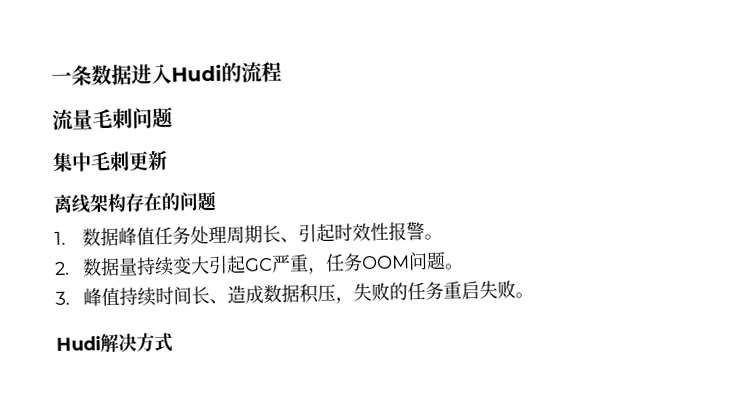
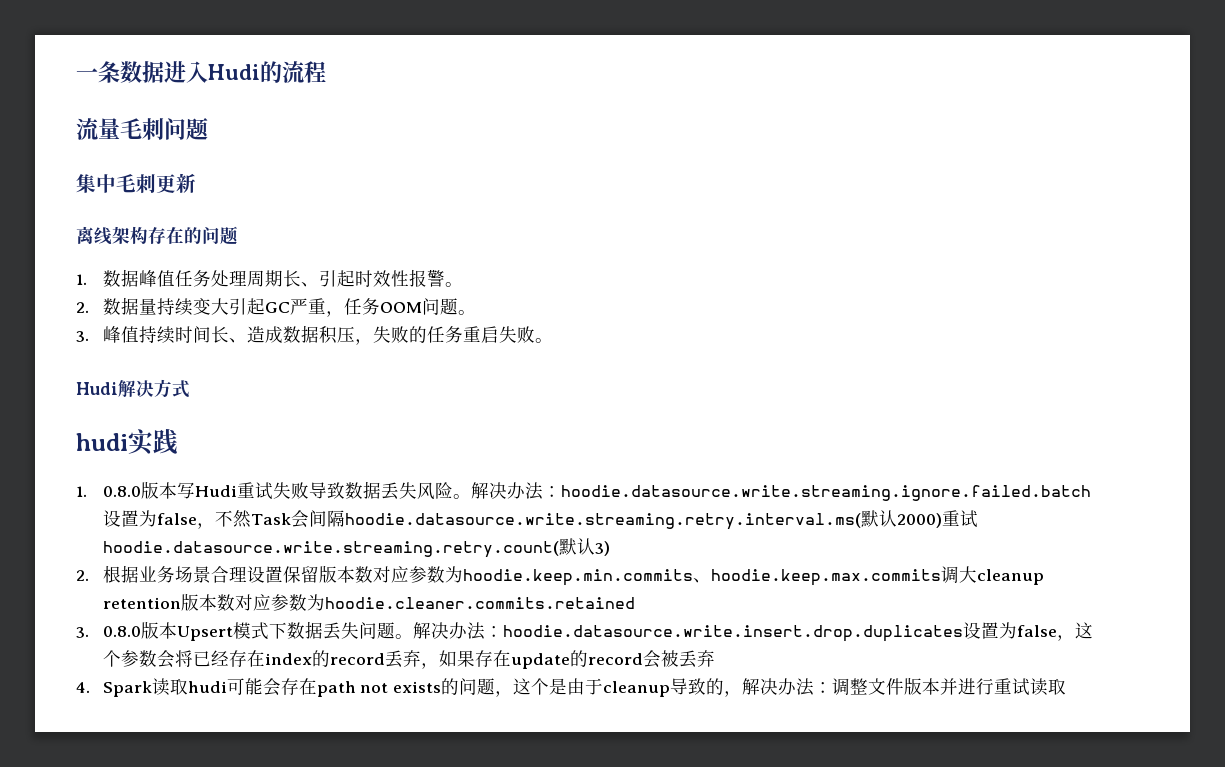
+ hudi实践
+ 1. 0.8.0版本写Hudi重试失败导致数据丢失风险。解决办法：hoodie.datasource.write.streaming.ignore.failed.batch设置为false，不然Task会间隔hoodie.datasource.write.streaming.retry.interval.ms(默认2000)重试hoodie.datasource.write.streaming.retry.count(默认3)
+ 2.根据业务场景合理设置保留版本数对应参数为hoodie.keep.min.commits、hoodie.keep.max.commits调大cleanup retention版本数对应参数为hoodie.cleaner.commits.retained
+ 3. 0.8.0版本Upsert模式下数据丢失问题。解决办法：hoodie.datasource.write.insert.drop.duplicates设置为false，这个参数会将已经存在index的record丢弃，如果存在update的record会被丢弃
+ 4. Spark读取hudi可能会存在path not exists的问题，这个是由于cleanup导致的，解决办法：调整文件版本并进行重试读取

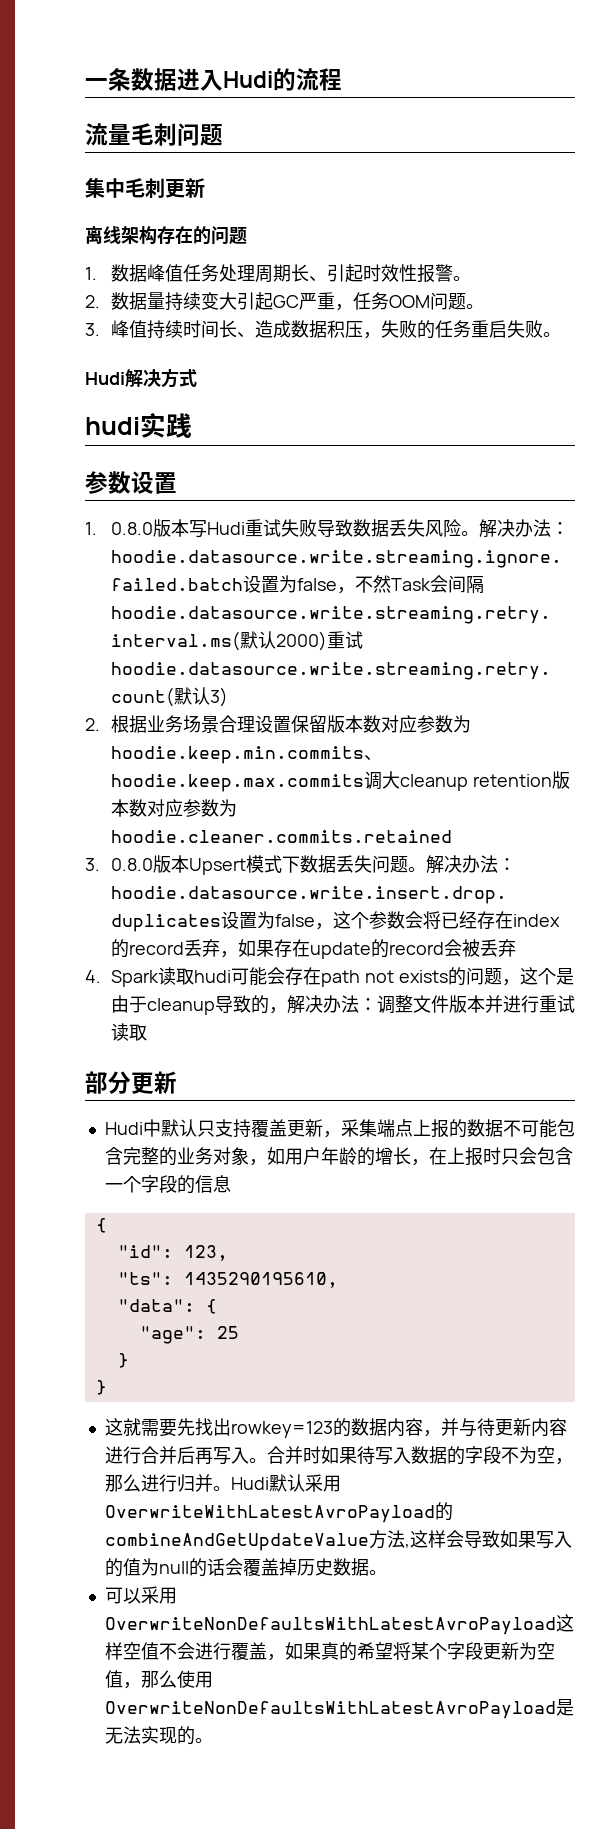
+ 参数设置
+ 部分更新
+ Hudi中默认只支持覆盖更新，采集端点上报的数据不可能包含完整的业务对象，如用户年龄的增长，在上报时只会包含一个字段的信息
+ {
+ "id": 123,
+ "ts": 1435290195610,
+ "data": {
+ "age": 25
+ }
+ }
+ 这就需要先找出rowkey=123的数据内容，并与待更新内容进行合并后再写入。合并时如果待写入数据的字段不为空，那么进行归并。Hudi默认采用OverwriteWithLatestAvroPayload的combineAndGetUpdateValue方法,这样会导致如果写入的值为null的话会覆盖掉历史数据。
+ 可以采用OverwriteNonDefaultsWithLatestAvroPayload这样空值不会进行覆盖，如果真的希望将某个字段更新为空值，那么使用OverwriteNonDefaultsWithLatestAvroPayload是无法实现的。

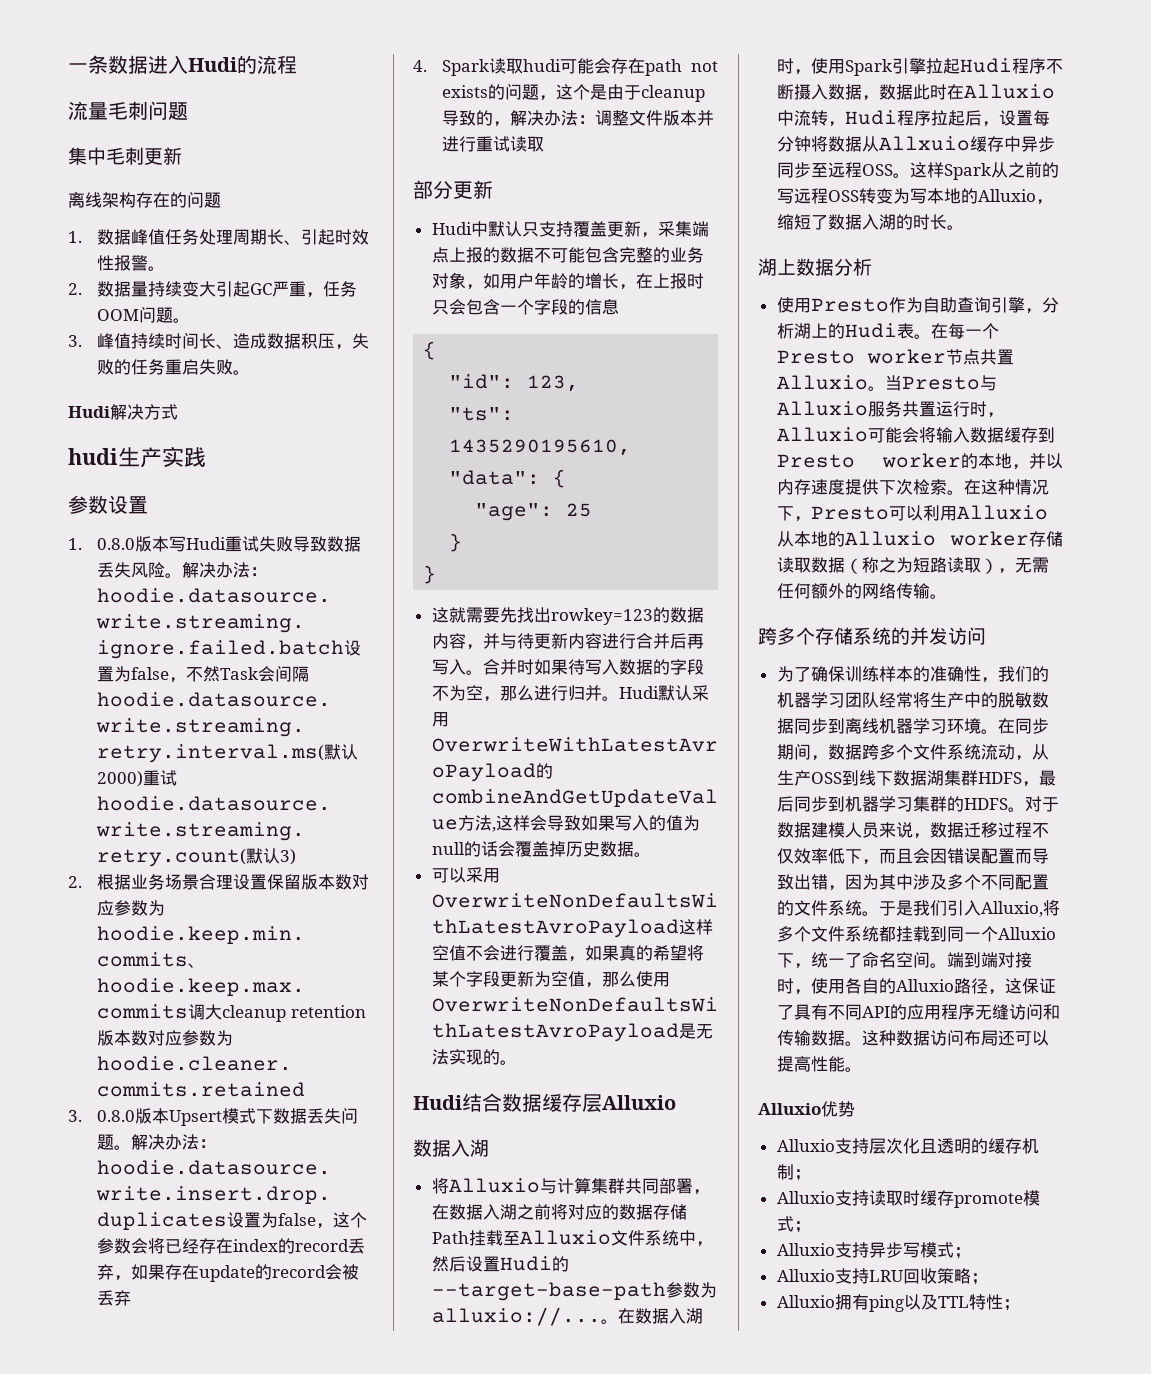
- hudi实践
+ hudi生产实践
+ Hudi结合数据缓存层Alluxio
+ 数据入湖
+ 将Alluxio与计算集群共同部署，在数据入湖之前将对应的数据存储Path挂载至Alluxio文件系统中，然后设置Hudi的--target-base-path参数为alluxio://...。在数据入湖时，使用Spark引擎拉起Hudi程序不断摄入数据，数据此时在Alluxio中流转，Hudi程序拉起后，设置每分钟将数据从Allxuio缓存中异步同步至远程OSS。这样Spark从之前的写远程OSS转变为写本地的Alluxio，缩短了数据入湖的时长。
+ 湖上数据分析
+ 使用Presto作为自助查询引擎，分析湖上的Hudi表。在每一个Presto worker节点共置Alluxio。当Presto与Alluxio服务共置运行时，Alluxio可能会将输入数据缓存到Presto worker的本地，并以内存速度提供下次检索。在这种情况下，Presto可以利用Alluxio从本地的Alluxio worker存储读取数据（称之为短路读取），无需任何额外的网络传输。
+ 跨多个存储系统的并发访问
+ 为了确保训练样本的准确性，我们的机器学习团队经常将生产中的脱敏数据同步到离线机器学习环境。在同步期间，数据跨多个文件系统流动，从生产OSS到线下数据湖集群HDFS，最后同步到机器学习集群的HDFS。对于数据建模人员来说，数据迁移过程不仅效率低下，而且会因错误配置而导致出错，因为其中涉及多个不同配置的文件系统。于是我们引入Alluxio,将多个文件系统都挂载到同一个Alluxio下，统一了命名空间。端到端对接时，使用各自的Alluxio路径，这保证了具有不同API的应用程序无缝访问和传输数据。这种数据访问布局还可以提高性能。
+ Alluxio优势
+ Alluxio支持层次化且透明的缓存机制；
+ Alluxio支持读取时缓存promote模式；
+ Alluxio支持异步写模式；
+ Alluxio支持LRU回收策略；
+ Alluxio拥有ping以及TTL特性；

